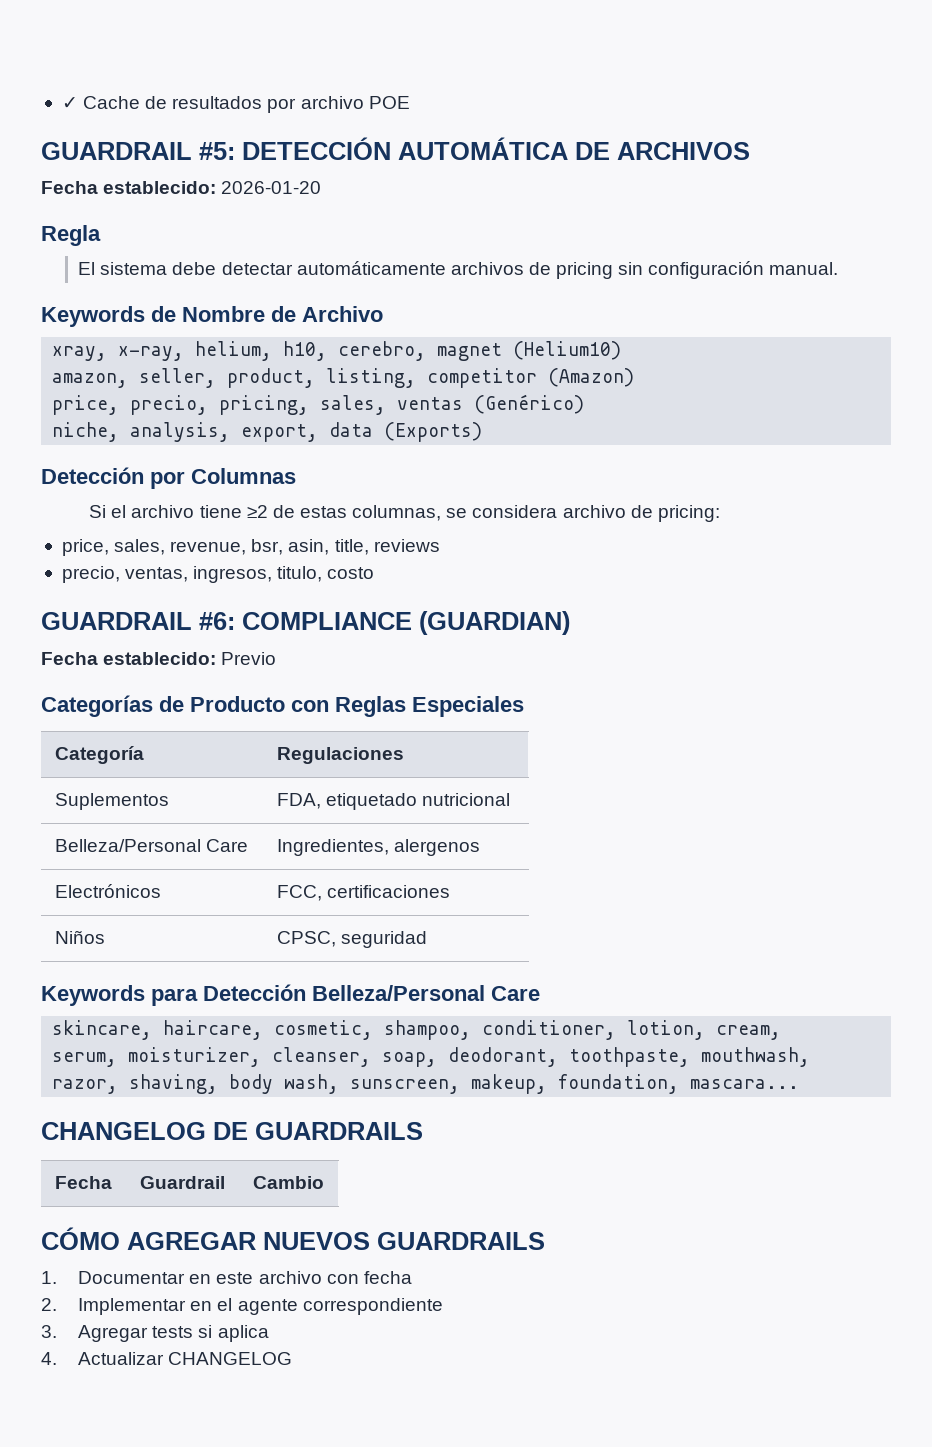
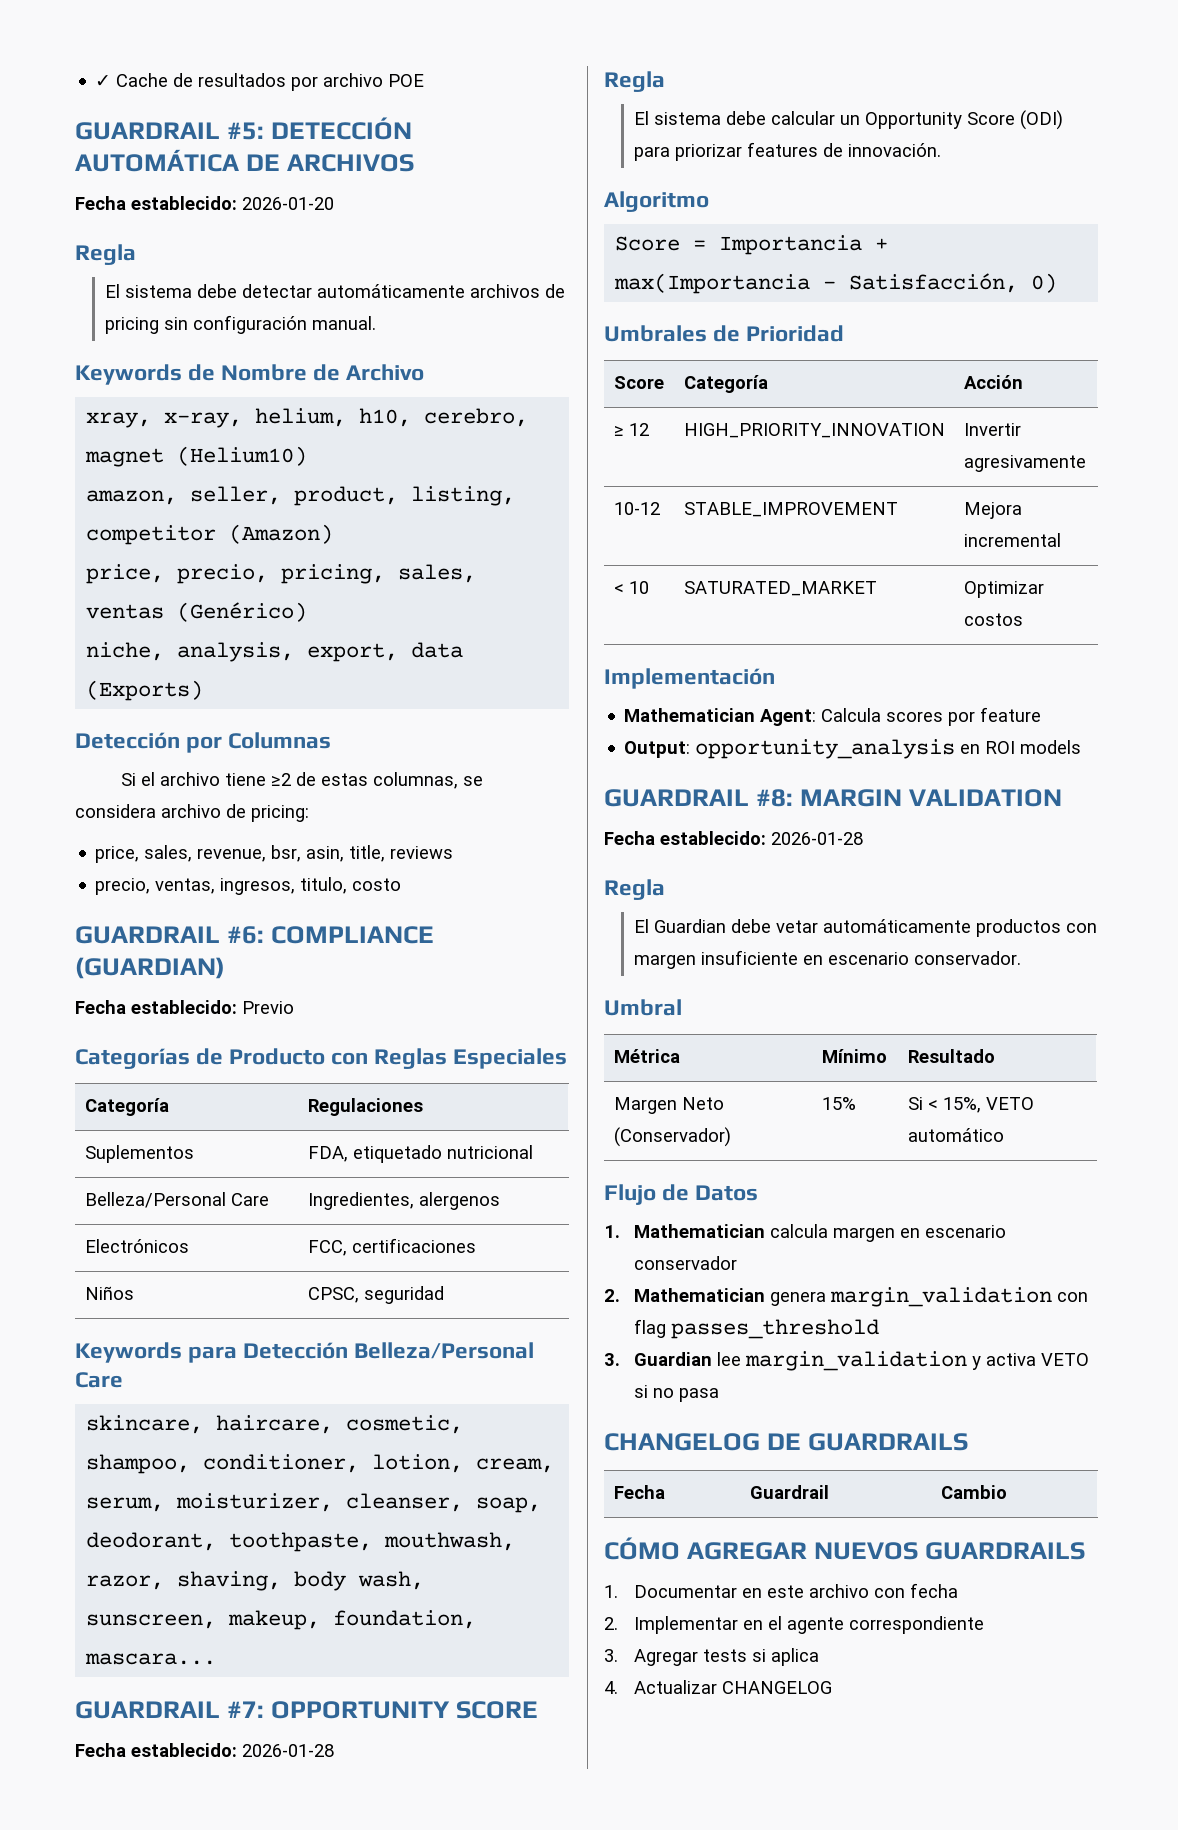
+ GUARDRAIL #7: OPPORTUNITY SCORE
+ Fecha establecido: 2026-01-28
+ Regla
+ El sistema debe calcular un Opportunity Score (ODI) para priorizar features de innovación.
+ Algoritmo
+ Score = Importancia + max(Importancia - Satisfacción, 0)
+ Umbrales de Prioridad
+ Score | Categoría | Acción
+ ≥ 12 | HIGH_PRIORITY_INNOVATION | Invertir agresivamente
+ 10-12 | STABLE_IMPROVEMENT | Mejora incremental
+ < 10 | SATURATED_MARKET | Optimizar costos
+ Implementación
+ Mathematician Agent: Calcula scores por feature
+ Output: opportunity_analysis en ROI models
+ GUARDRAIL #8: MARGIN VALIDATION
+ Fecha establecido: 2026-01-28
+ Regla
+ El Guardian debe vetar automáticamente productos con margen insuficiente en escenario conservador.
+ Umbral
+ Métrica | Mínimo | Resultado
+ Margen Neto (Conservador) | 15% | Si < 15%, VETO automático
+ Flujo de Datos
+ 1. Mathematician calcula margen en escenario conservador
+ 2. Mathematician genera margin_validation con flag passes_threshold
+ 3. Guardian lee margin_validation y activa VETO si no pasa

